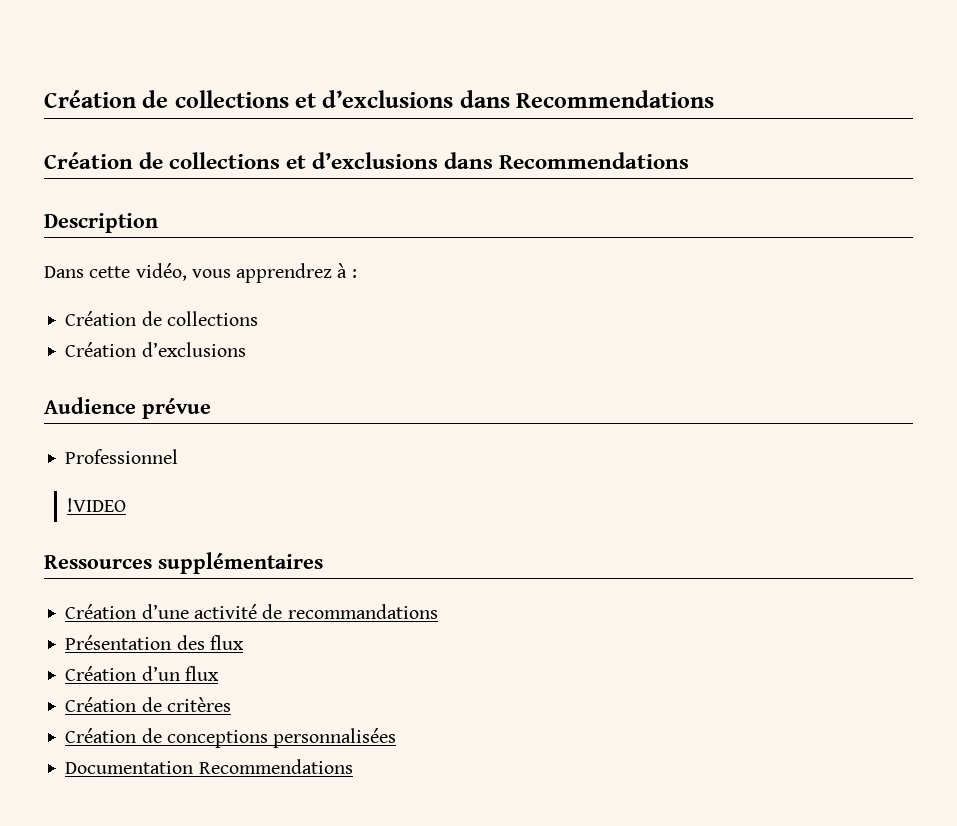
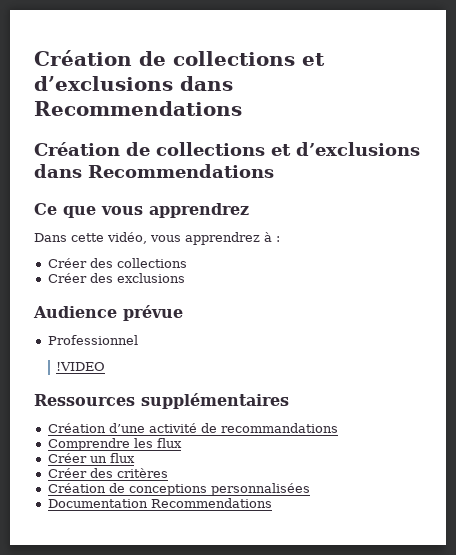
- Description
+ Ce que vous apprendrez
  Dans cette vidéo, vous apprendrez à :
- Création de collections
+ Créer des collections
- Création d’exclusions
+ Créer des exclusions
- Présentation des flux
- Création d’un flux
- Création de critères
+ Comprendre les flux
+ Créer un flux
+ Créer des critères

